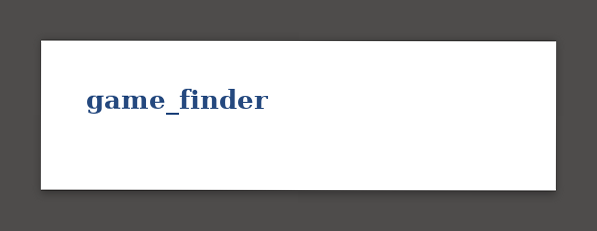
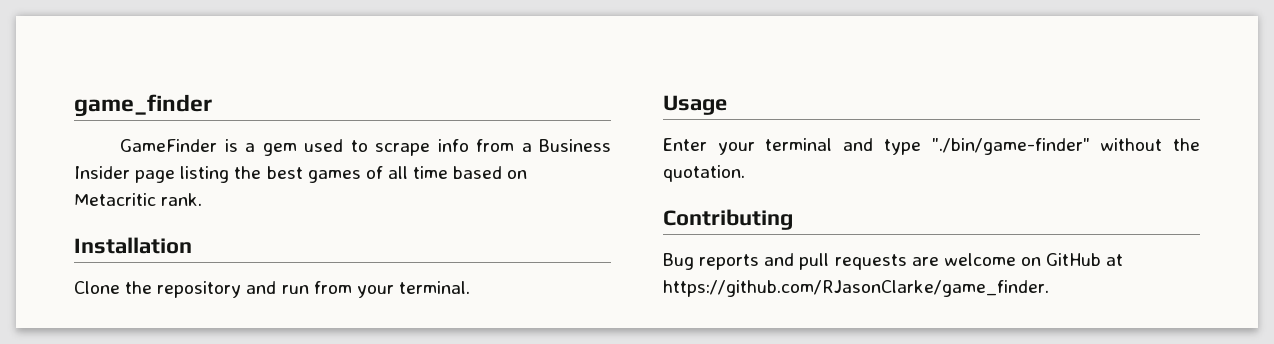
+ GameFinder is a gem used to scrape info from a Business Insider page listing the best games of all time based on Metacritic rank.
+ Installation
+ Clone the repository and run from your terminal.
+ Usage
+ Enter your terminal and type "./bin/game-finder" without the quotation.
+ Contributing
+ Bug reports and pull requests are welcome on GitHub at https://github.com/RJasonClarke/game_finder.

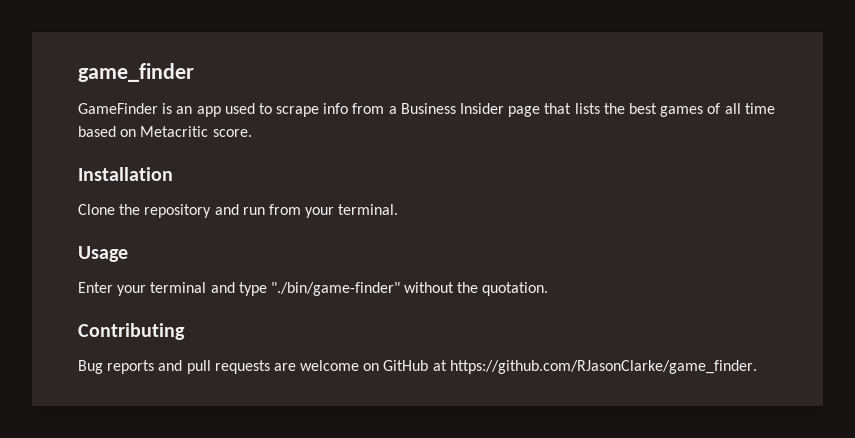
- GameFinder is a gem used to scrape info from a Business Insider page listing the best games of all time based on Metacritic rank.
+ GameFinder is an app used to scrape info from a Business Insider page that lists the best games of all time based on Metacritic score.

